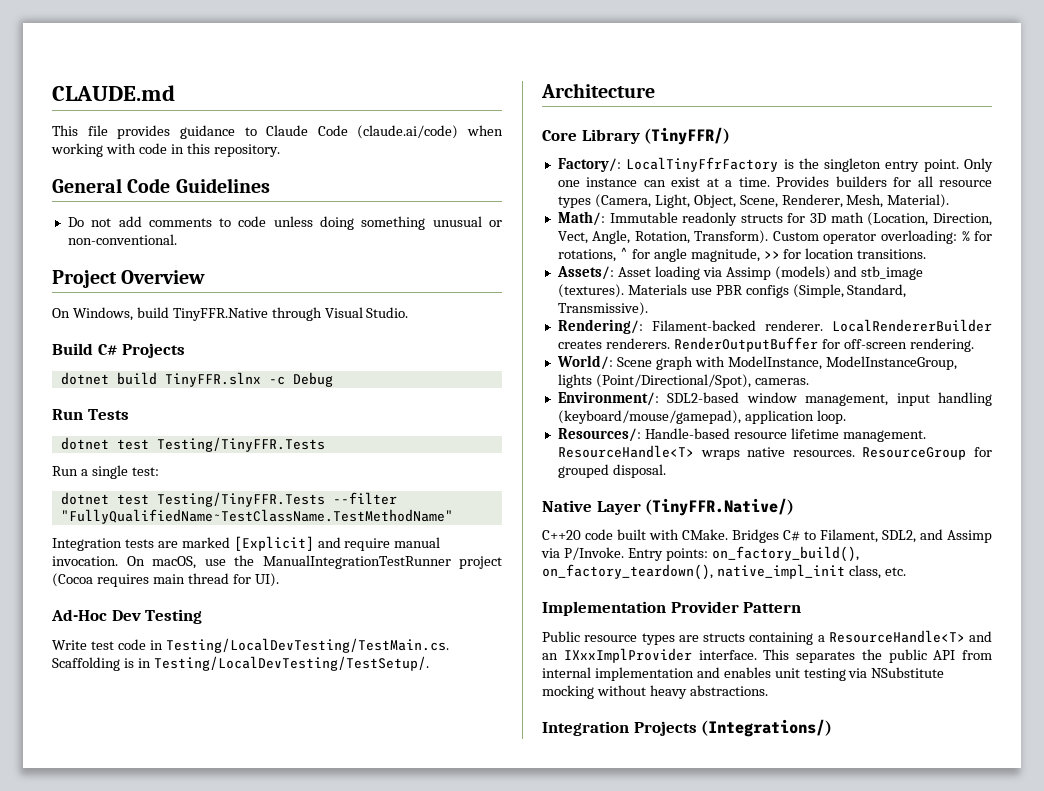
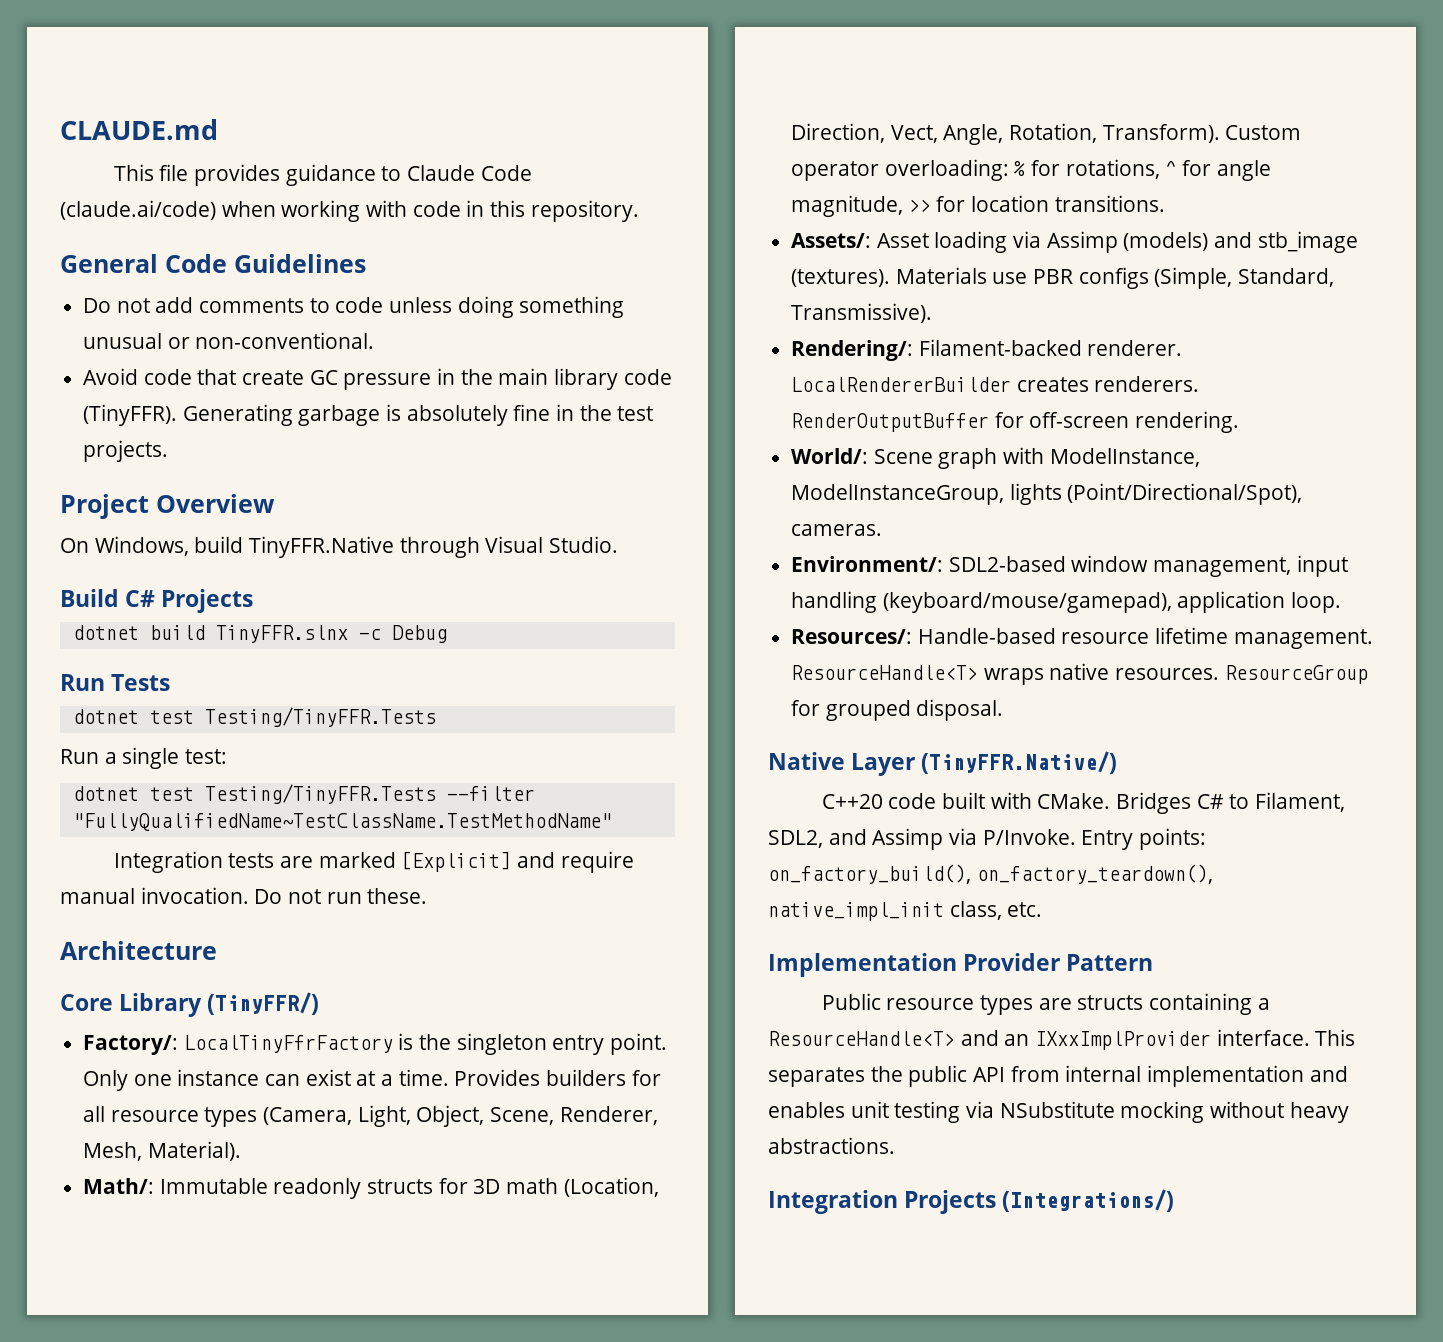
+ Avoid code that create GC pressure in the main library code (TinyFFR). Generating garbage is absolutely fine in the test projects.
- On macOS, use the ManualIntegrationTestRunner project (Cocoa requires main thread for UI).
- Ad-Hoc Dev Testing
- Write test code in Testing/LocalDevTesting/TestMain.cs. Scaffolding is in Testing/LocalDevTesting/TestSetup/.
+ Do not run these.

